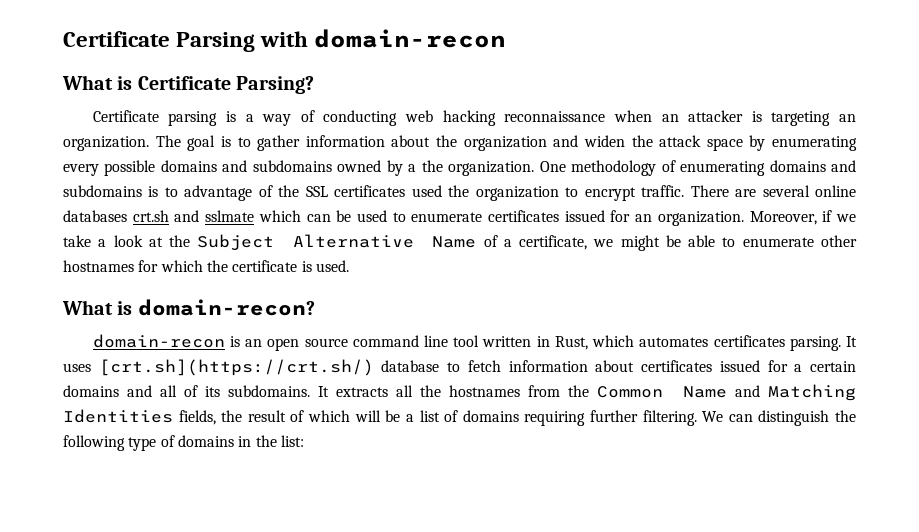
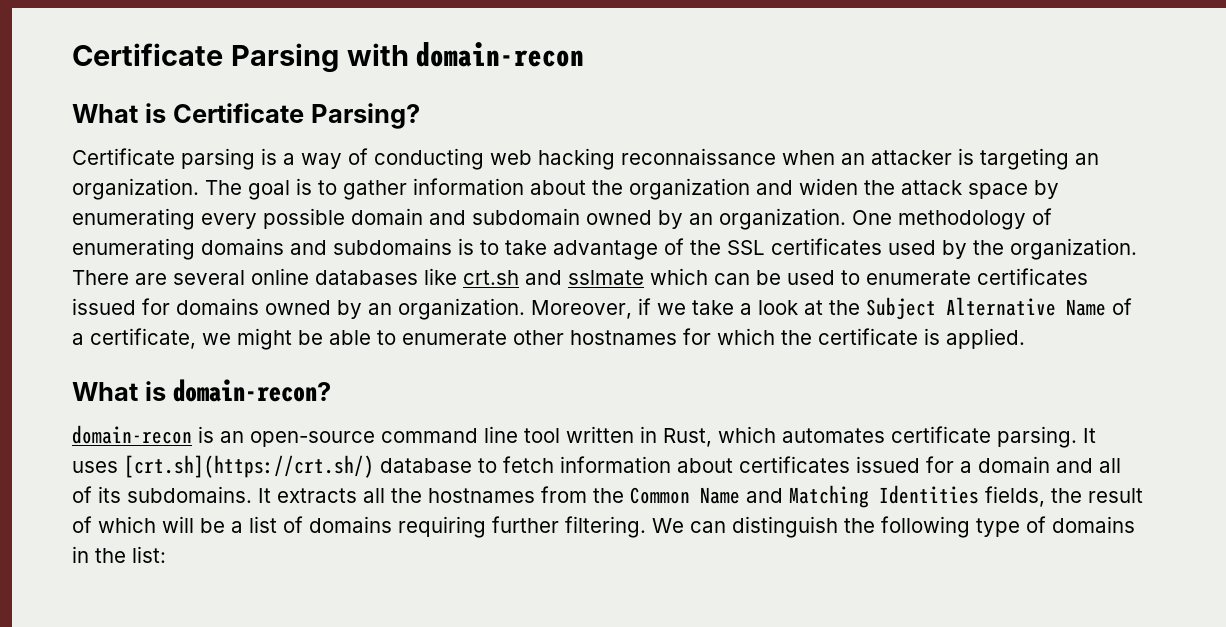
- The goal is to gather information about the organization and widen the attack space by enumerating every possible domains and subdomains owned by a the organization.
+ The goal is to gather information about the organization and widen the attack space by enumerating every possible domain and subdomain owned by an organization.
- One methodology of enumerating domains and subdomains is to advantage of the SSL certificates used the organization to encrypt traffic.
+ One methodology of enumerating domains and subdomains is to take advantage of the SSL certificates used by the organization.
- There are several online databases crt.sh and sslmate which can be used to enumerate certificates issued for an organization.
+ There are several online databases like crt.sh and sslmate which can be used to enumerate certificates issued for domains owned by an organization.
- Moreover, if we take a look at the Subject Alternative Name of a certificate, we might be able to enumerate other hostnames for which the certificate is used.
+ Moreover, if we take a look at the Subject Alternative Name of a certificate, we might be able to enumerate other hostnames for which the certificate is applied.
- domain-recon is an open source command line tool written in Rust, which automates certificates parsing.
+ domain-recon is an open-source command line tool written in Rust, which automates certificate parsing.
- It uses [crt.sh](https://crt.sh/) database to fetch information about certificates issued for a certain domains and all of its subdomains.
+ It uses [crt.sh](https://crt.sh/) database to fetch information about certificates issued for a domain and all of its subdomains.

